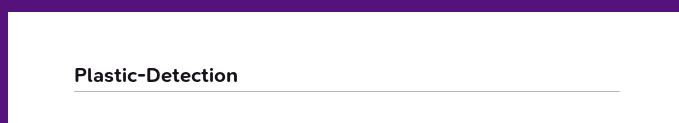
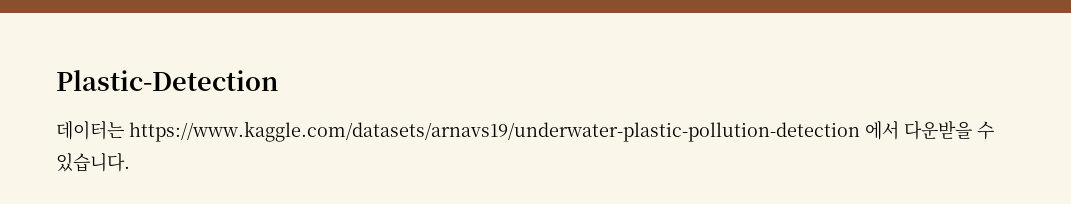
+ 데이터는 https://www.kaggle.com/datasets/arnavs19/underwater-plastic-pollution-detection 에서 다운받을 수 있습니다.

